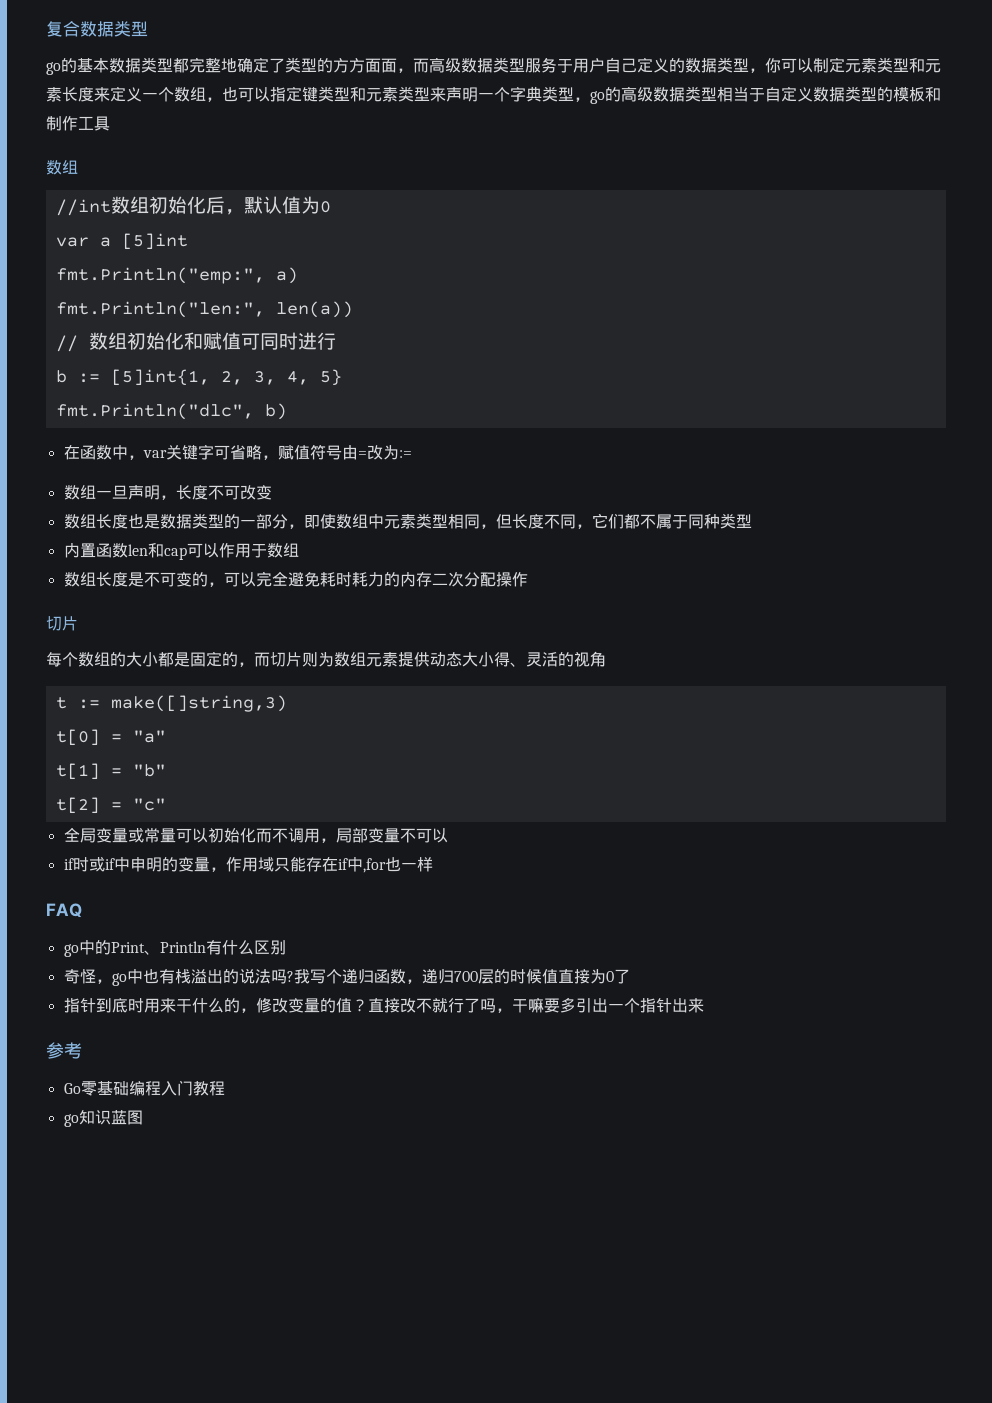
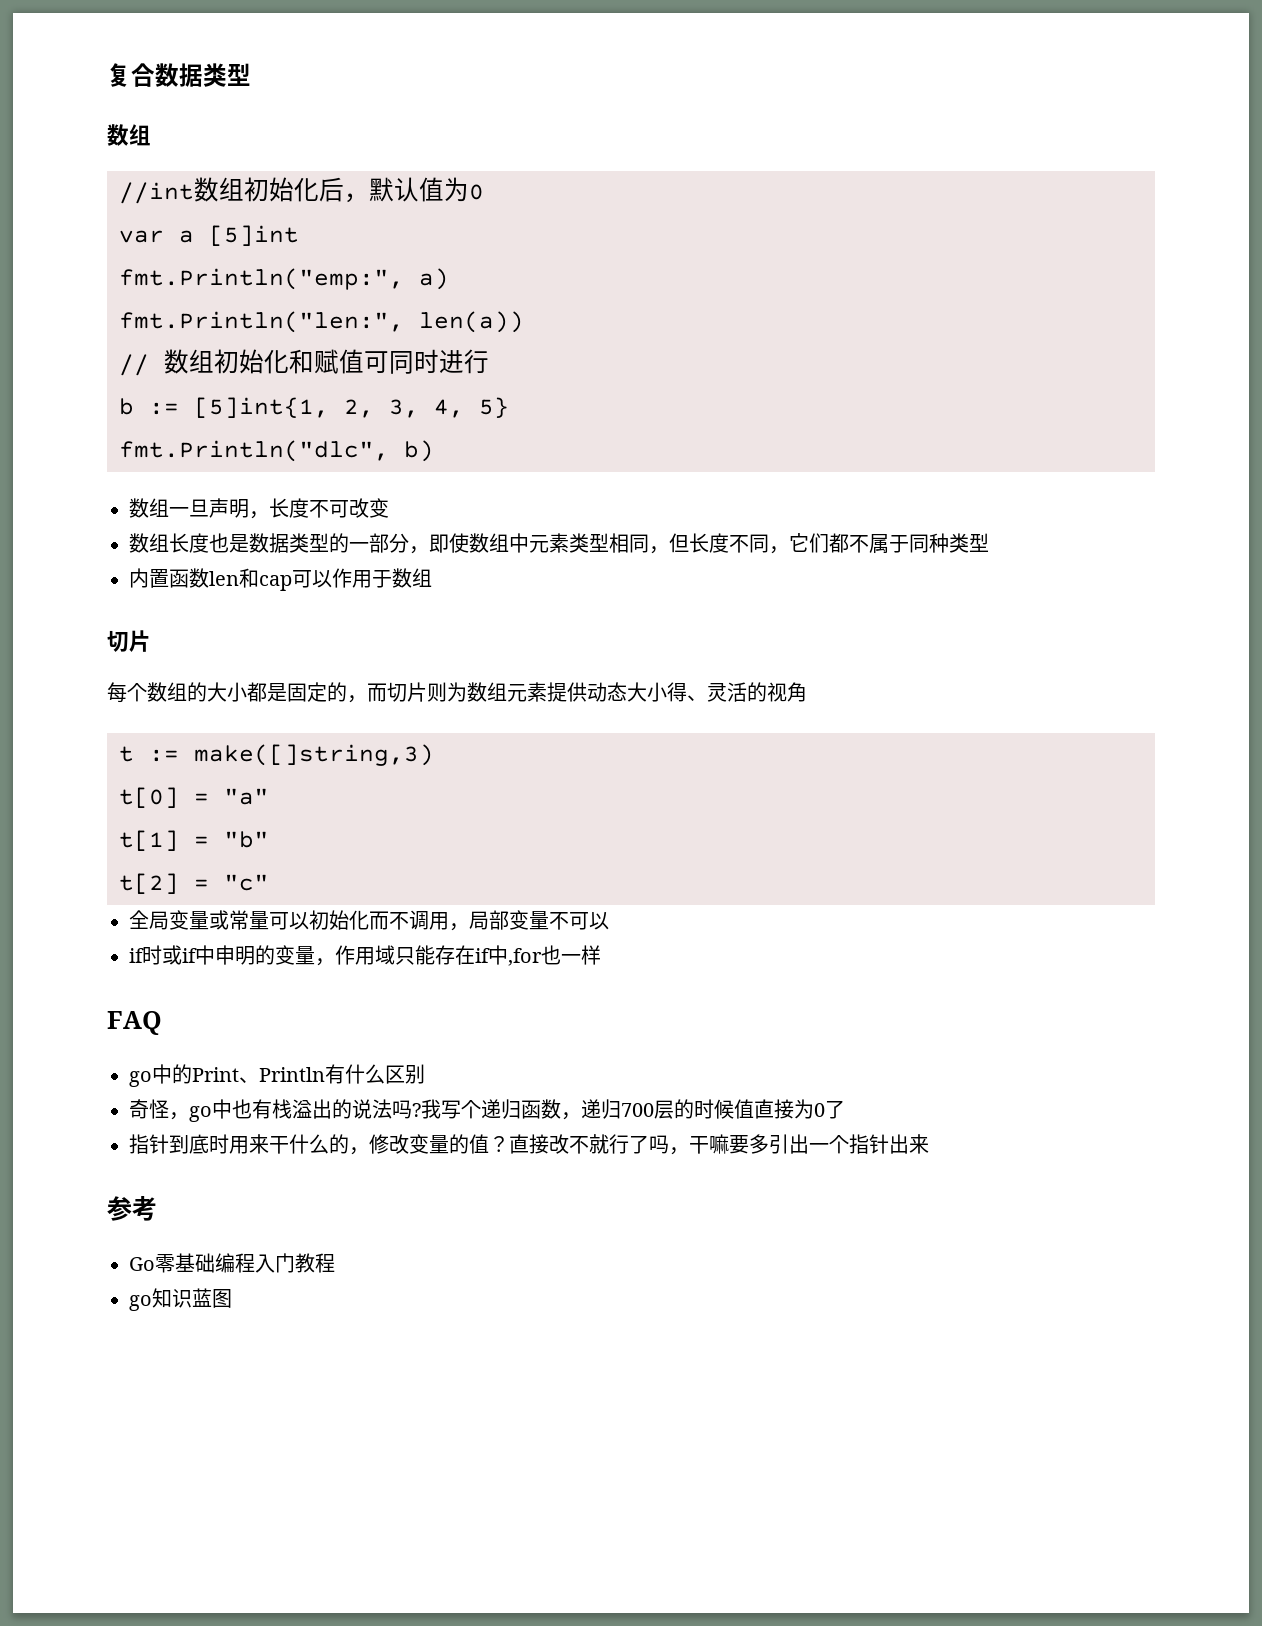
- go的基本数据类型都完整地确定了类型的方方面面，而高级数据类型服务于用户自己定义的数据类型，你可以制定元素类型和元素长度来定义一个数组，也可以指定键类型和元素类型来声明一个字典类型，go的高级数据类型相当于自定义数据类型的模板和制作工具
- 在函数中，var关键字可省略，赋值符号由=改为:=
- 数组长度是不可变的，可以完全避免耗时耗力的内存二次分配操作

